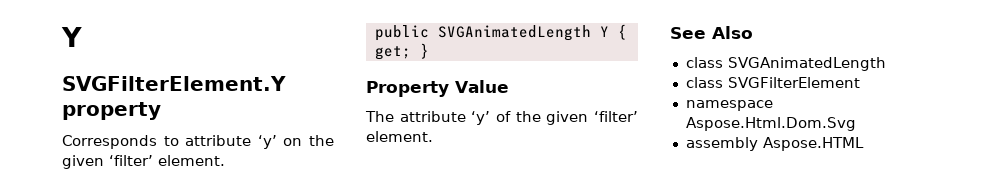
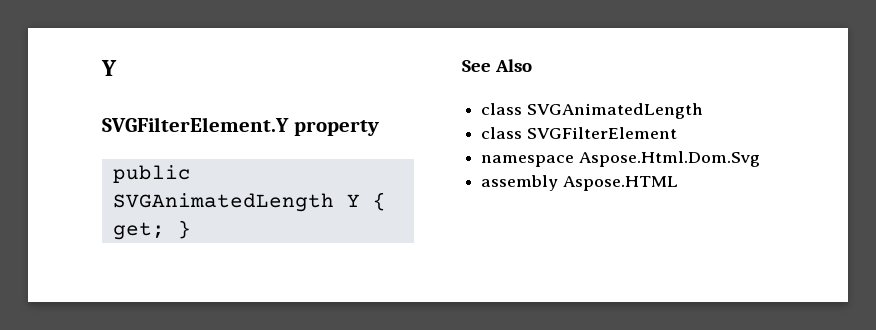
- Corresponds to attribute ‘y’ on the given ‘filter’ element.
- Property Value
- The attribute ‘y’ of the given ‘filter’ element.

